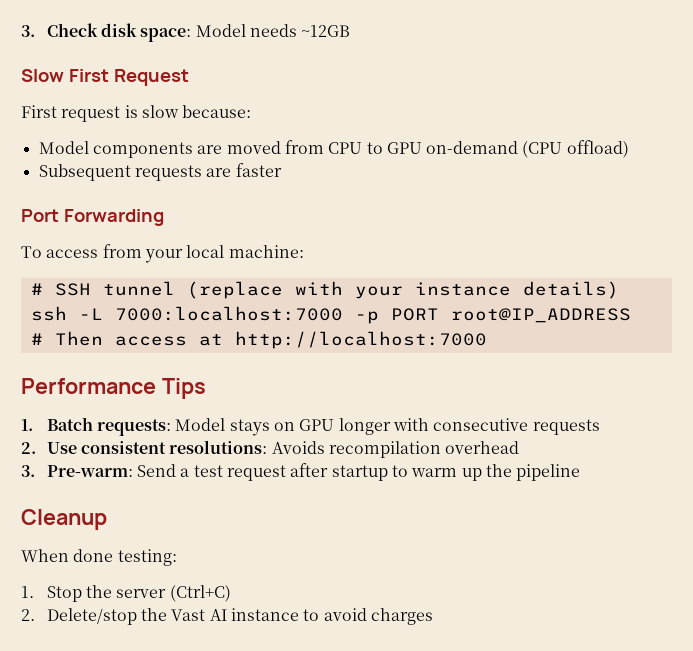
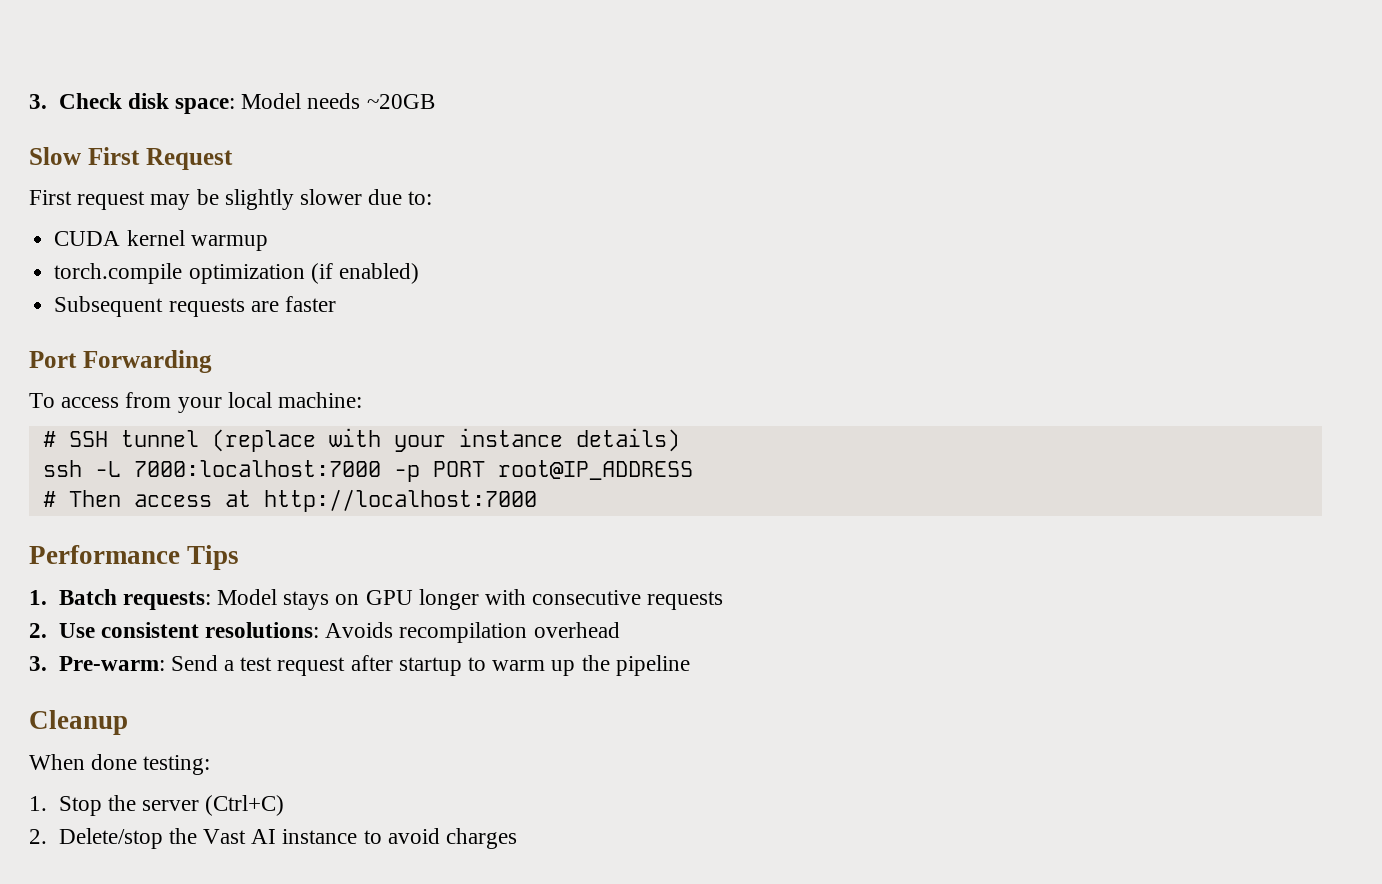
- 3. Check disk space: Model needs ~12GB
+ 3. Check disk space: Model needs ~20GB
- First request is slow because:
- Model components are moved from CPU to GPU on-demand (CPU offload)
+ First request may be slightly slower due to:
+ CUDA kernel warmup
+ torch.compile optimization (if enabled)

